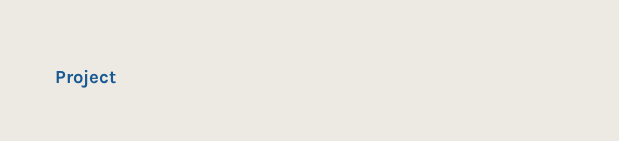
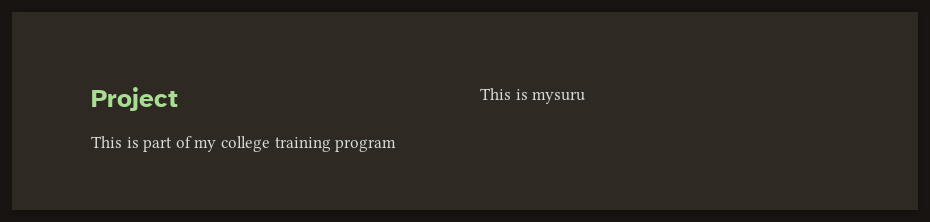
+ This is part of my college training program
+ This is mysuru

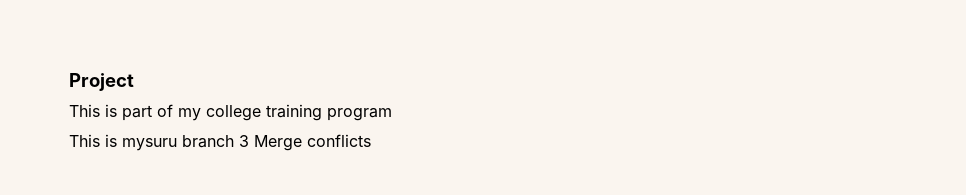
- This is mysuru
+ This is mysuru branch 3 Merge conflicts

